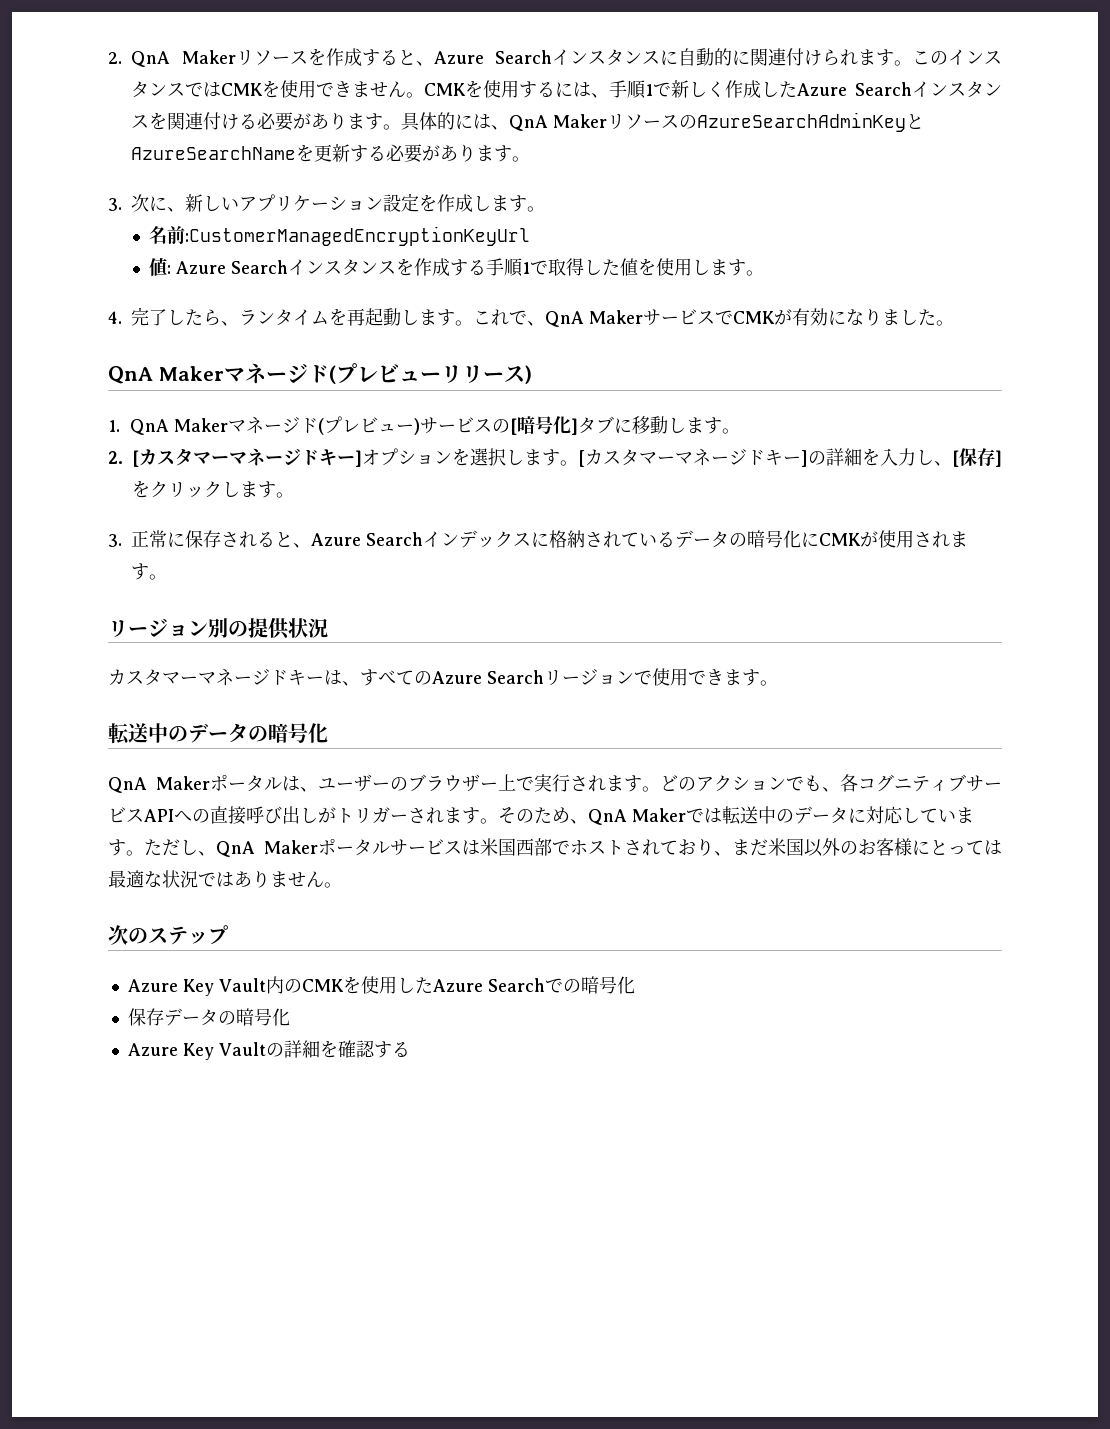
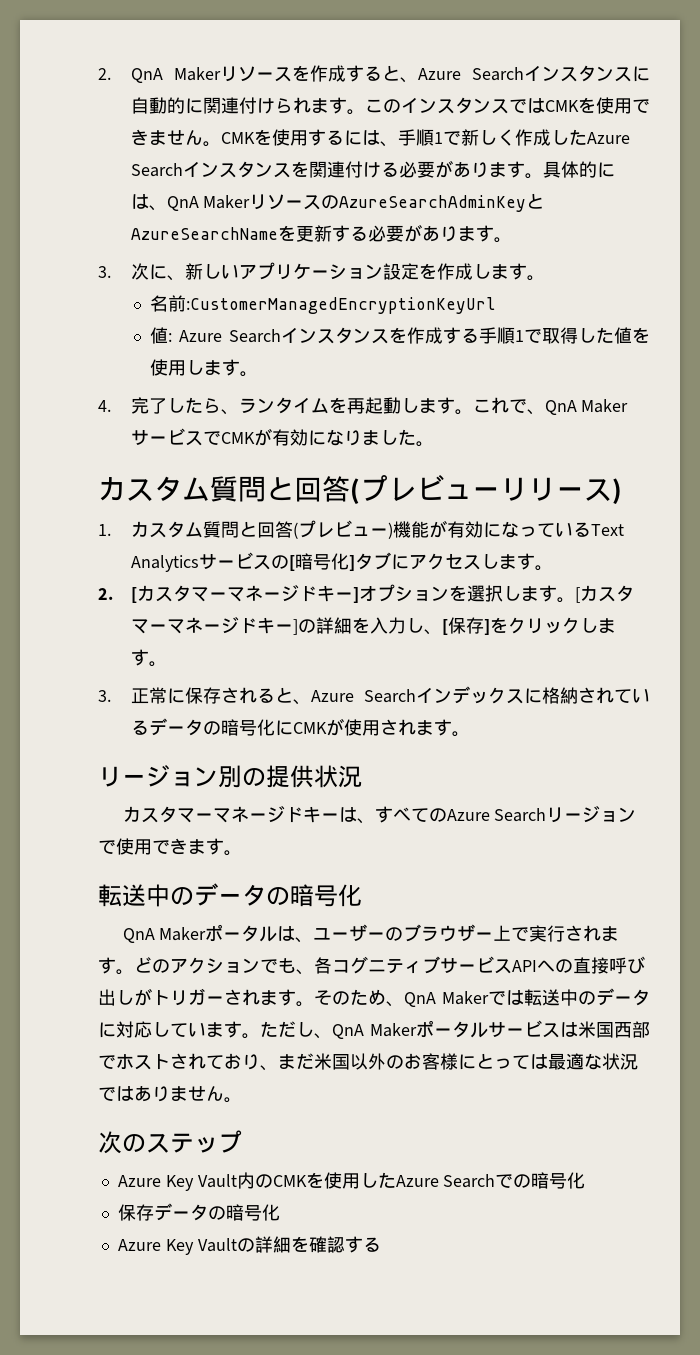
- QnA Makerマネージド(プレビューリリース)
+ カスタム質問と回答(プレビューリリース)
- 1. QnA Makerマネージド(プレビュー)サービスの[暗号化]タブに移動します。
+ 1.カスタム質問と回答(プレビュー)機能が有効になっているText Analyticsサービスの[暗号化]タブにアクセスします。

